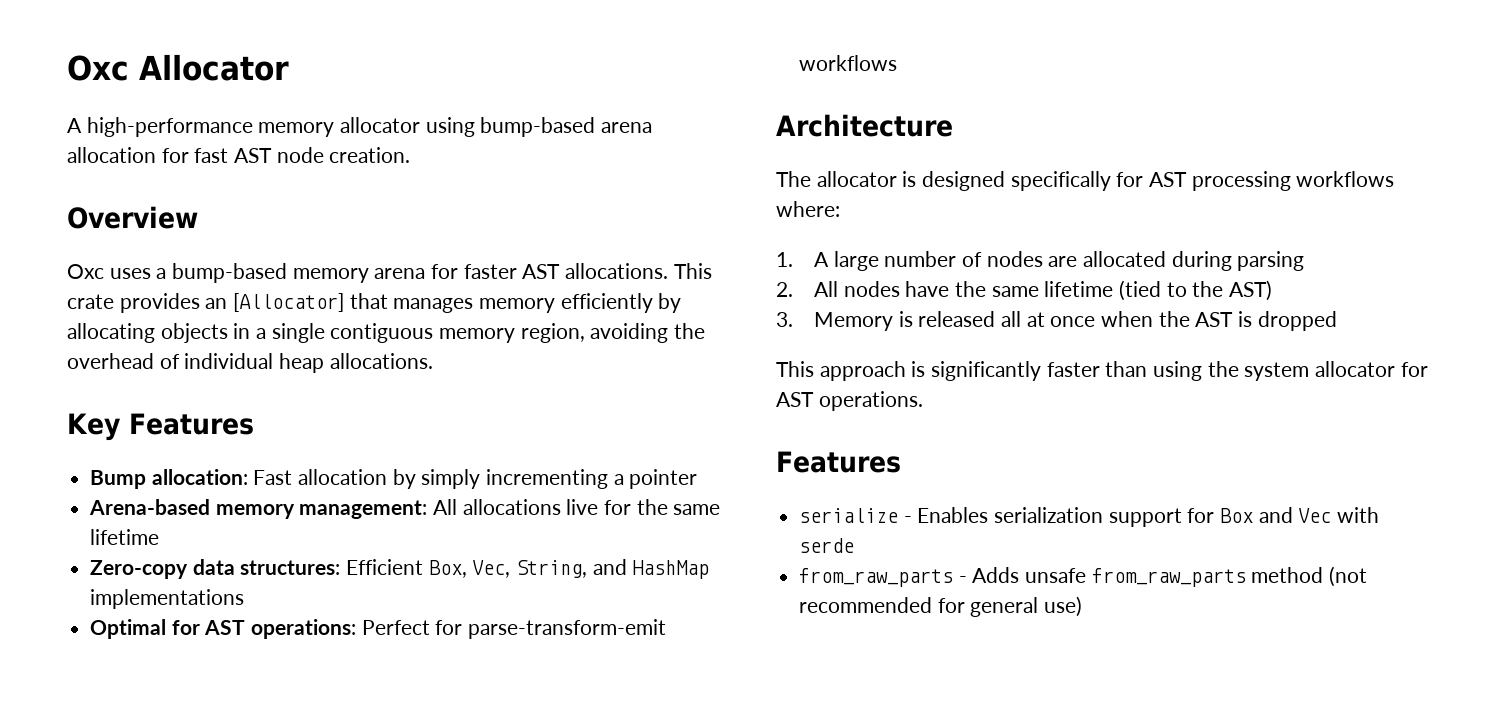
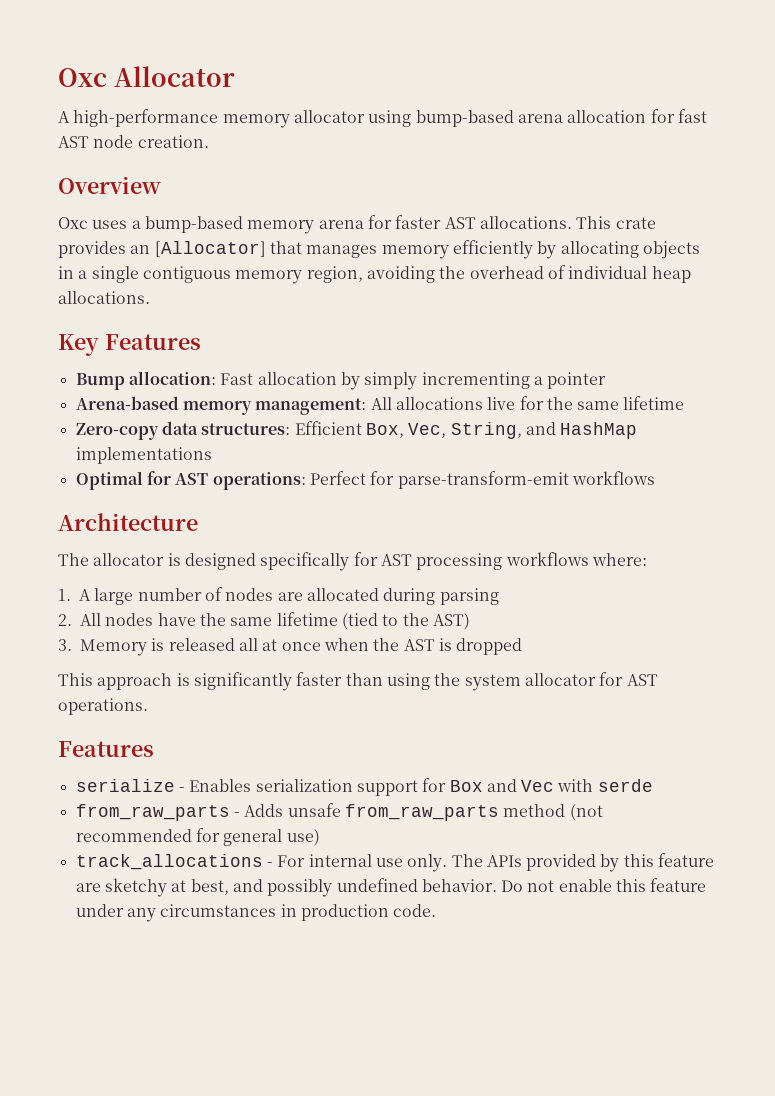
+ track_allocations - For internal use only. The APIs provided by this feature are sketchy at best, and possibly undefined behavior. Do not enable this feature under any circumstances in production code.

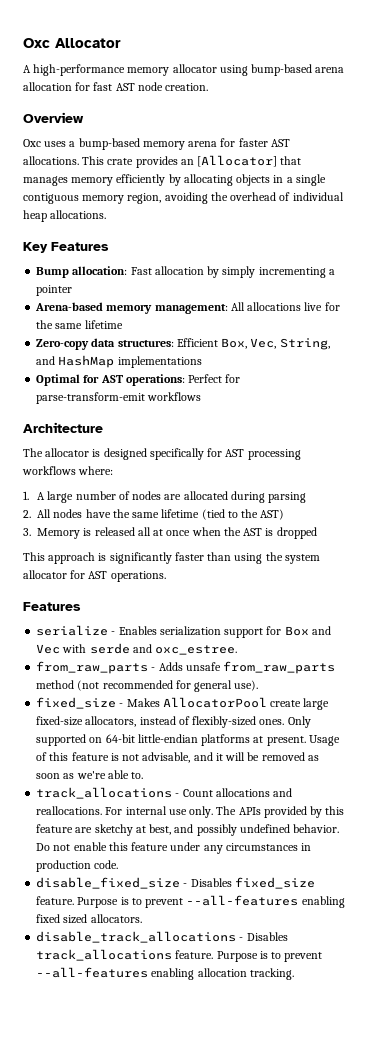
- serialize - Enables serialization support for Box and Vec with serde
+ serialize - Enables serialization support for Box and Vec with serde and oxc_estree.
- from_raw_parts - Adds unsafe from_raw_parts method (not recommended for general use)
- track_allocations - For internal use only.
+ from_raw_parts - Adds unsafe from_raw_parts method (not recommended for general use).
+ fixed_size - Makes AllocatorPool create large fixed-size allocators, instead of flexibly-sized ones. Only supported on 64-bit little-endian platforms at present. Usage of this feature is not advisable, and it will be removed as soon as we're able to.
+ track_allocations - Count allocations and reallocations. For internal use only.
+ disable_fixed_size - Disables fixed_size feature. Purpose is to prevent --all-features enabling fixed sized allocators.
+ disable_track_allocations - Disables track_allocations feature. Purpose is to prevent --all-features enabling allocation tracking.

